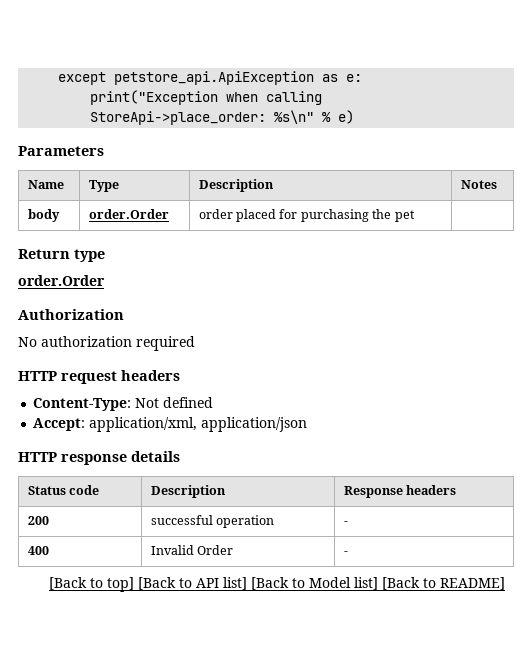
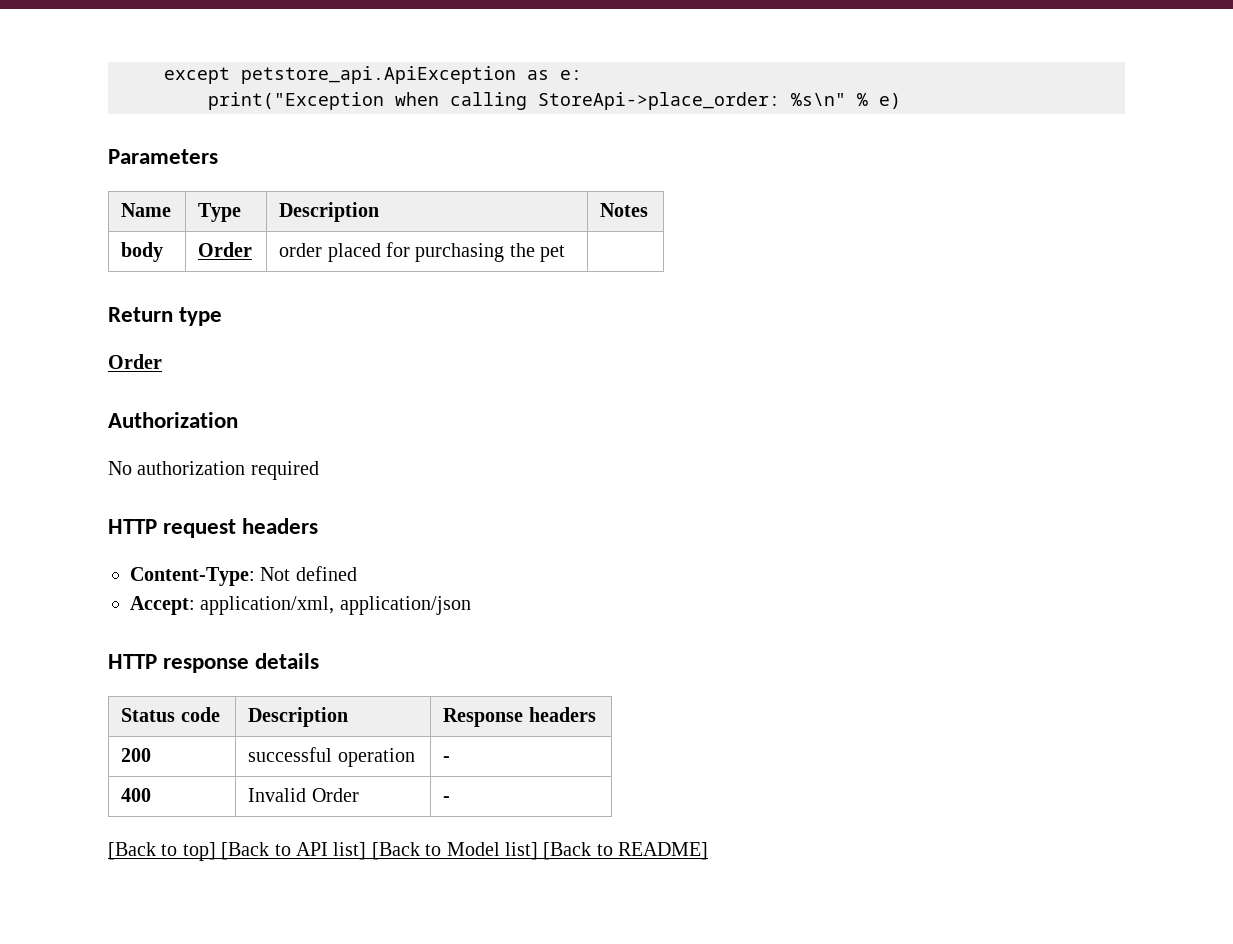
- body | order.Order | order placed for purchasing the pet |
+ body | Order | order placed for purchasing the pet |
  Return type
- order.Order
+ Order

